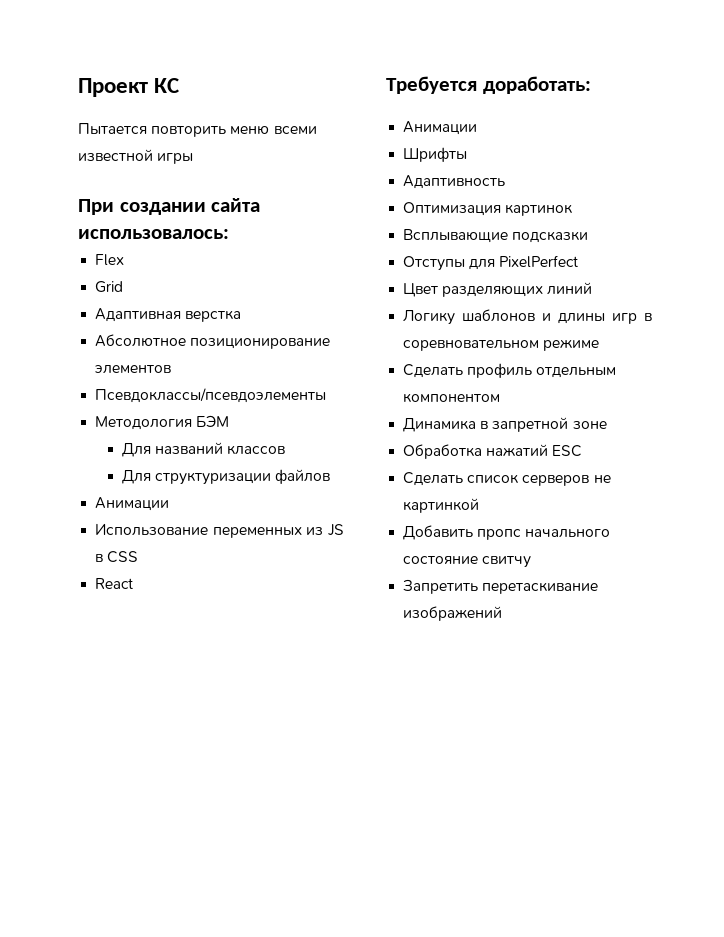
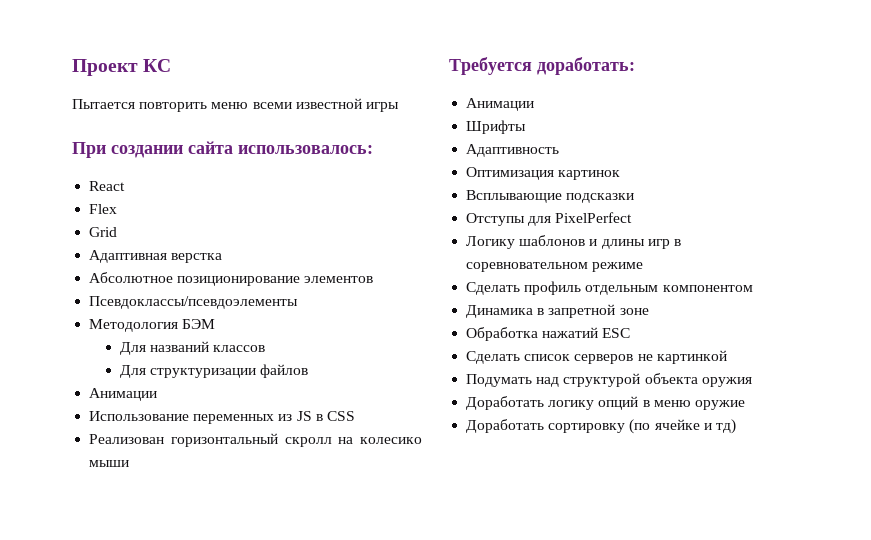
+ React
- React
+ Реализован горизонтальный скролл на колесико мыши
- Цвет разделяющих линий
- Добавить пропс начального состояние свитчу
- Запретить перетаскивание изображений
+ Подумать над структурой объекта оружия
+ Доработать логику опций в меню оружие
+ Доработать сортировку (по ячейке и тд)

